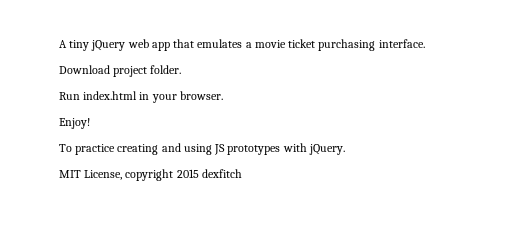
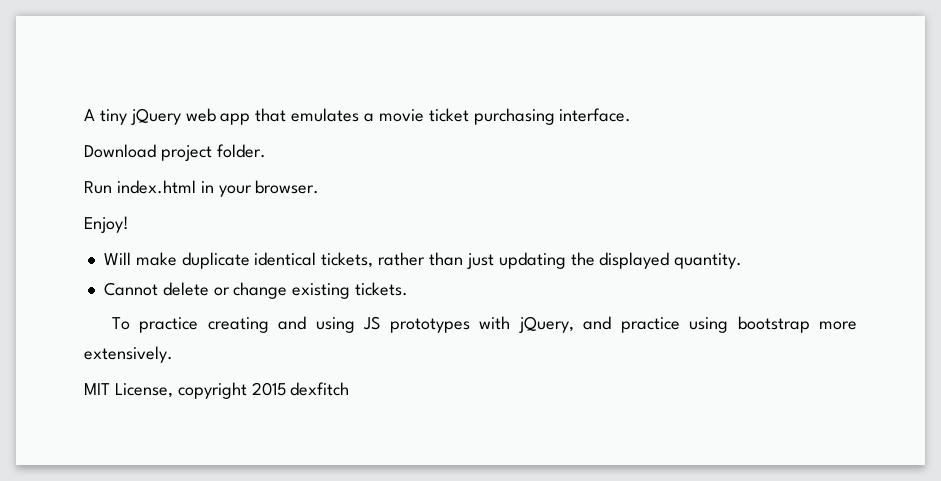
+ Will make duplicate identical tickets, rather than just updating the displayed quantity.
+ Cannot delete or change existing tickets.
- To practice creating and using JS prototypes with jQuery.
+ To practice creating and using JS prototypes with jQuery, and practice using bootstrap more extensively.

